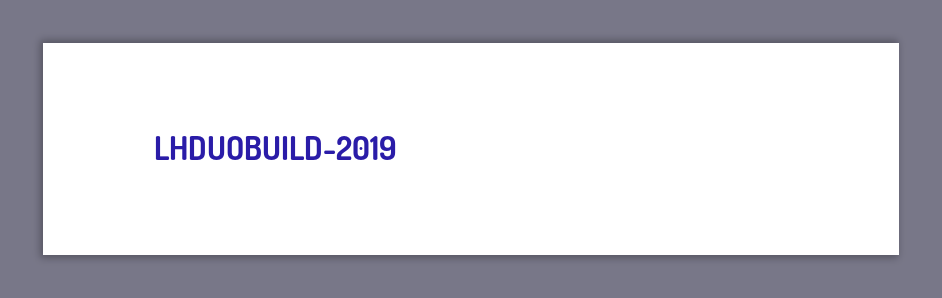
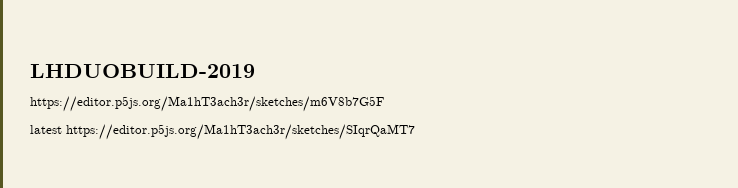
+ https://editor.p5js.org/Ma1hT3ach3r/sketches/m6V8b7G5F
+ latest https://editor.p5js.org/Ma1hT3ach3r/sketches/SIqrQaMT7

